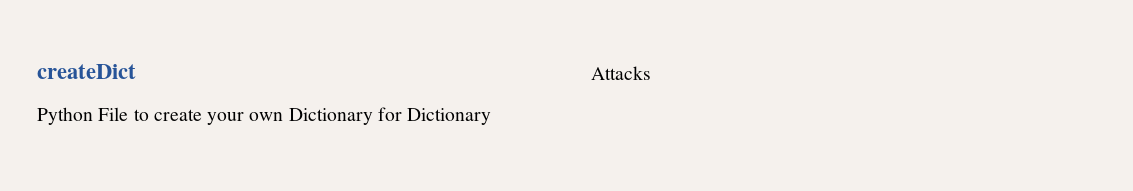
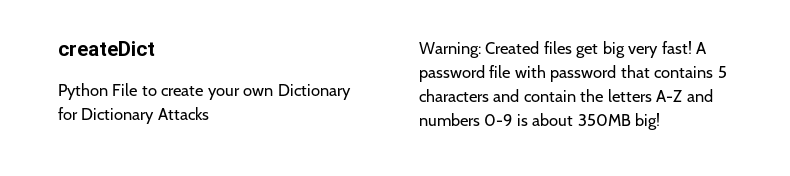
+ Warning: Created files get big very fast! A password file with password that contains 5 characters and contain the letters A-Z and numbers 0-9 is about 350MB big!

